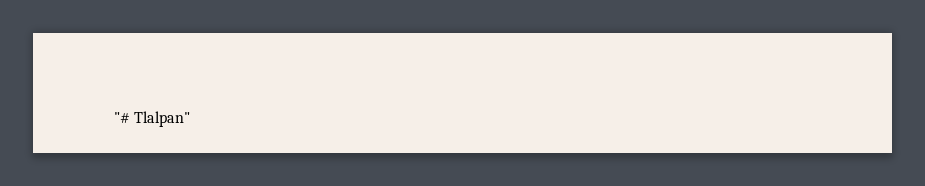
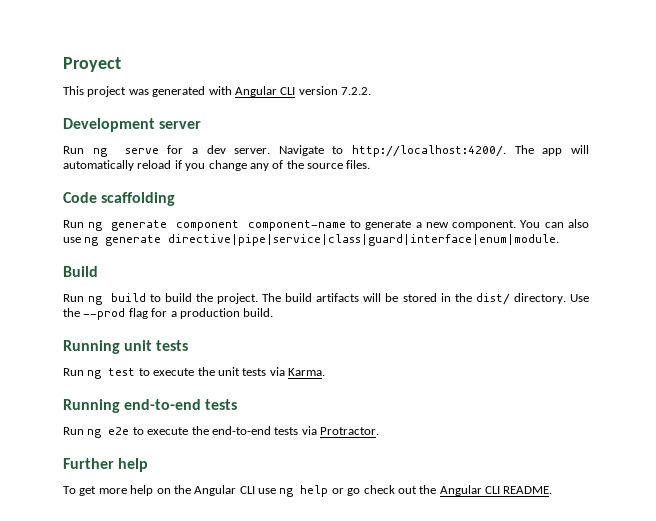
- "# Tlalpan"
+ Proyect
+ This project was generated with Angular CLI version 7.2.2.
+ Development server
+ Run ng serve for a dev server. Navigate to http://localhost:4200/. The app will automatically reload if you change any of the source files.
+ Code scaffolding
+ Run ng generate component component-name to generate a new component. You can also use ng generate directive|pipe|service|class|guard|interface|enum|module.
+ Build
+ Run ng build to build the project. The build artifacts will be stored in the dist/ directory. Use the --prod flag for a production build.
+ Running unit tests
+ Run ng test to execute the unit tests via Karma.
+ Running end-to-end tests
+ Run ng e2e to execute the end-to-end tests via Protractor.
+ Further help
+ To get more help on the Angular CLI use ng help or go check out the Angular CLI README.

